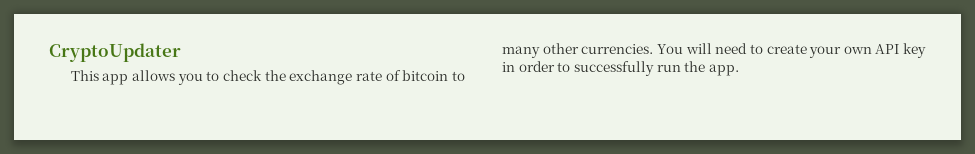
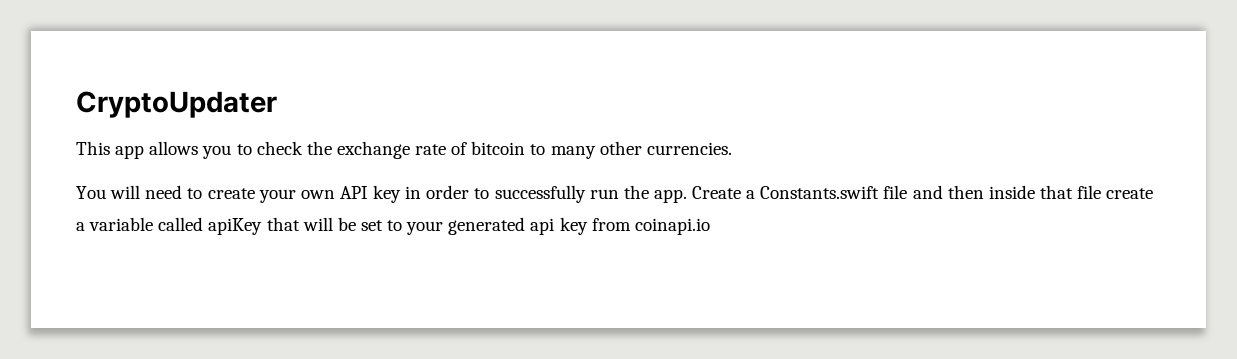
- This app allows you to check the exchange rate of bitcoin to many other currencies. You will need to create your own API key in order to successfully run the app.
+ This app allows you to check the exchange rate of bitcoin to many other currencies.
+ You will need to create your own API key in order to successfully run the app.
+ Create a Constants.swift file and then inside that file create a variable called apiKey that will be set to your generated api key from coinapi.io

